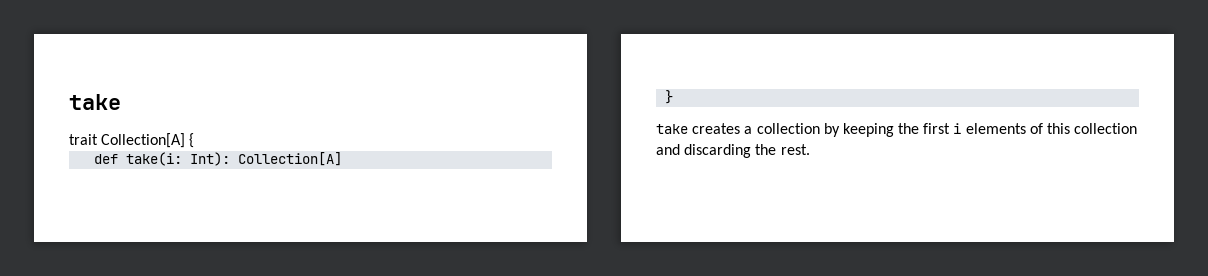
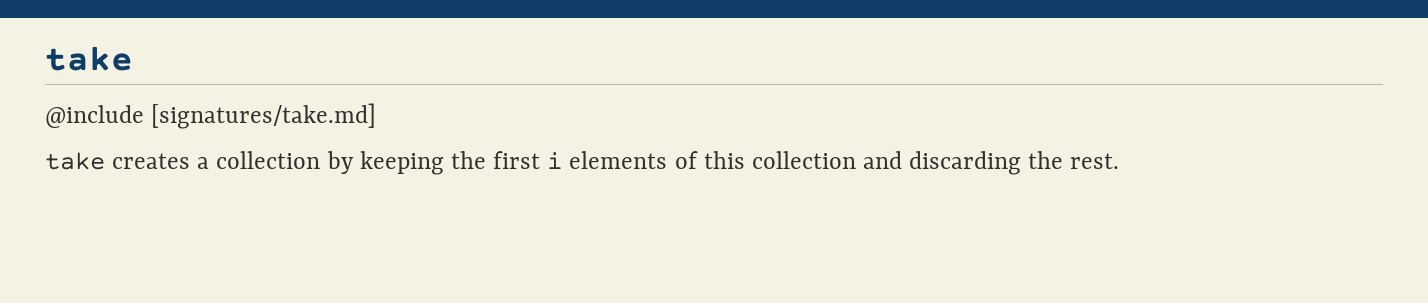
- trait Collection[A] {
- def take(i: Int): Collection[A]
- }
+ @include [signatures/take.md]

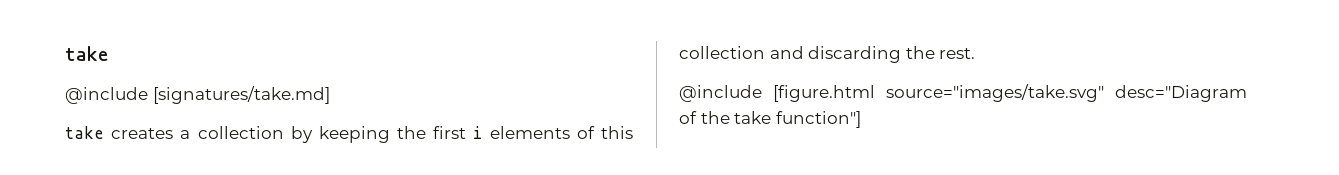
+ @include [figure.html source="images/take.svg" desc="Diagram of the take function"]

